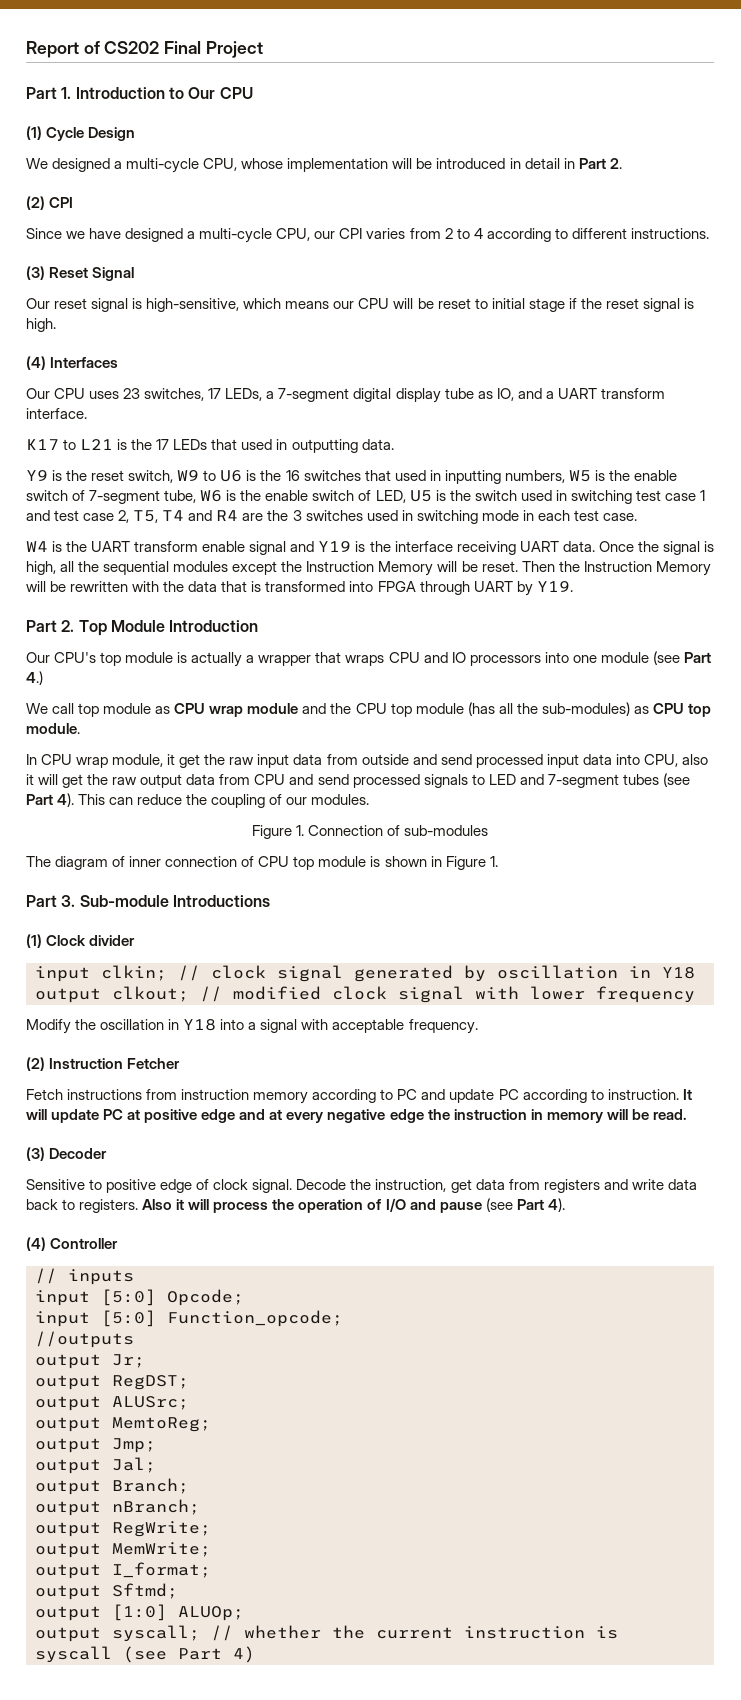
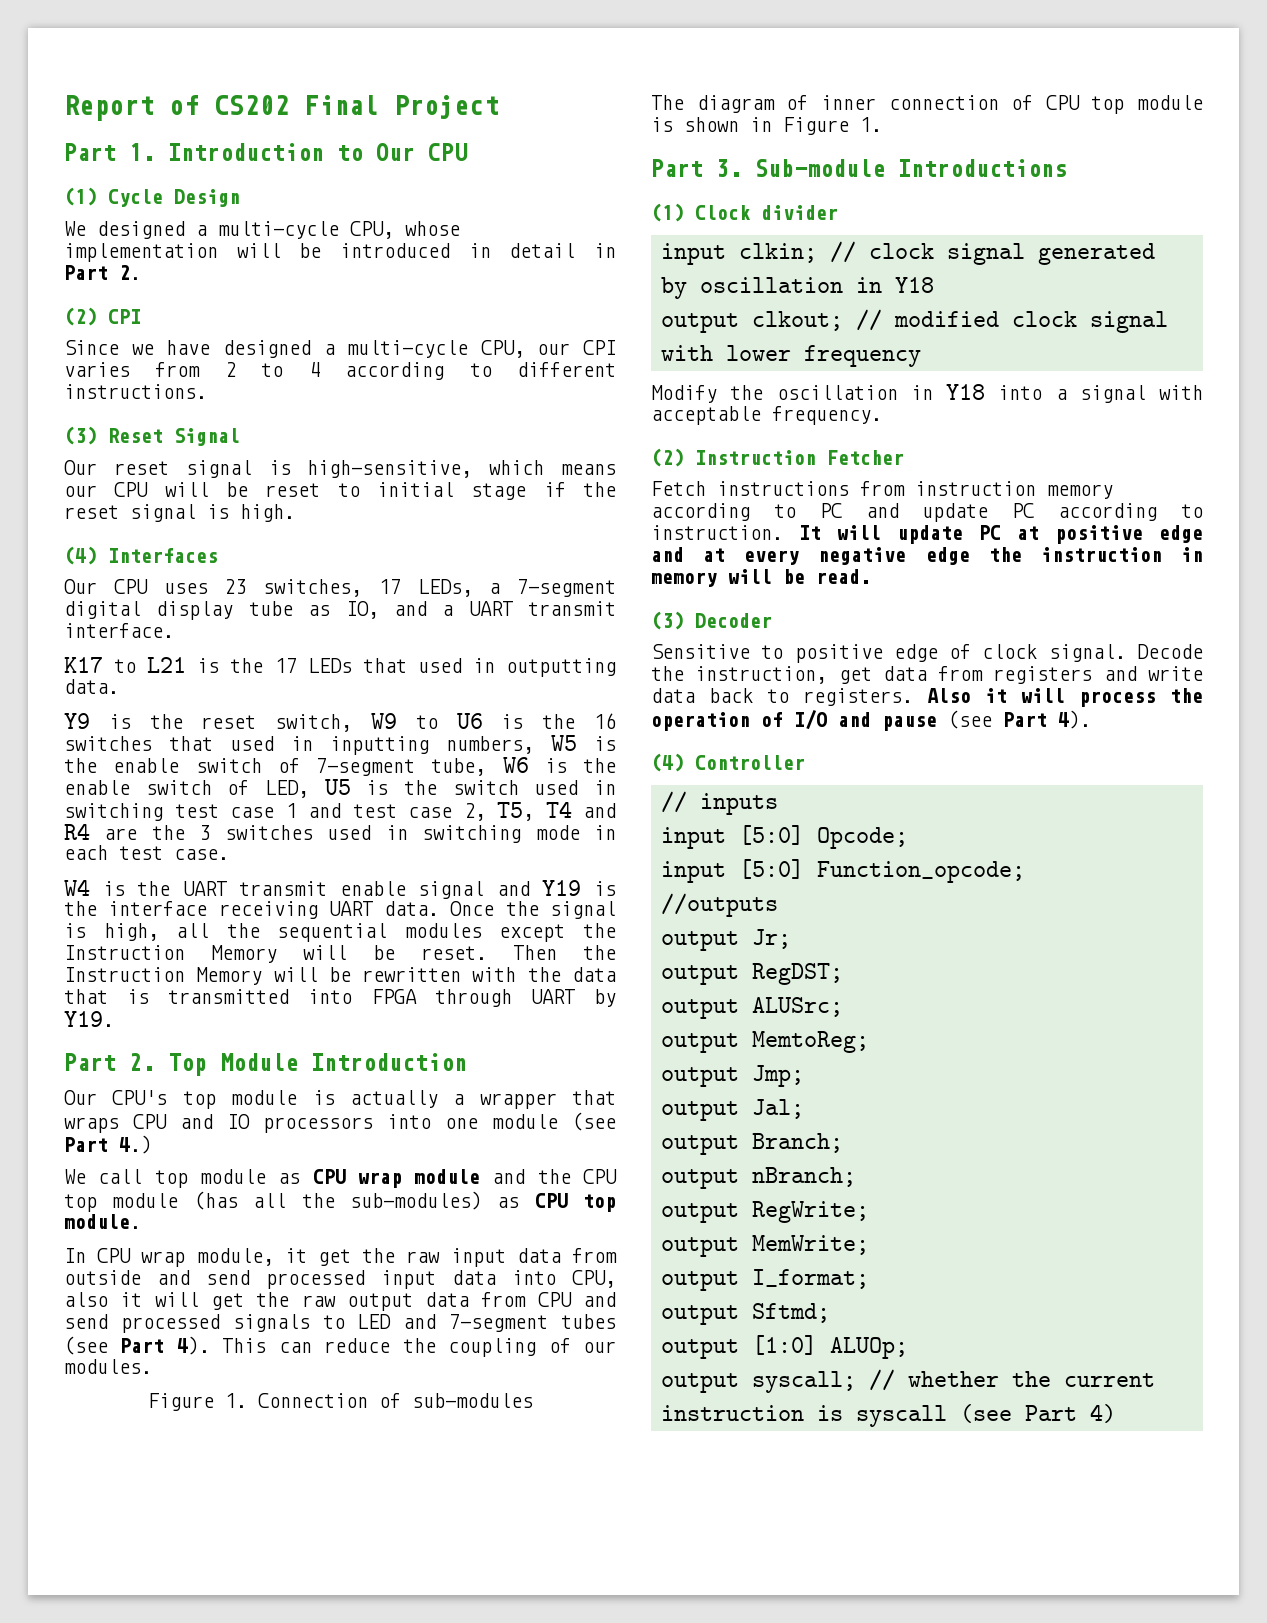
- Our CPU uses 23 switches, 17 LEDs, a 7-segment digital display tube as IO, and a UART transform interface.
+ Our CPU uses 23 switches, 17 LEDs, a 7-segment digital display tube as IO, and a UART transmit interface.
- W4 is the UART transform enable signal and Y19 is the interface receiving UART data.
+ W4 is the UART transmit enable signal and Y19 is the interface receiving UART data.
- Then the Instruction Memory will be rewritten with the data that is transformed into FPGA through UART by Y19.
+ Then the Instruction Memory will be rewritten with the data that is transmitted into FPGA through UART by Y19.

